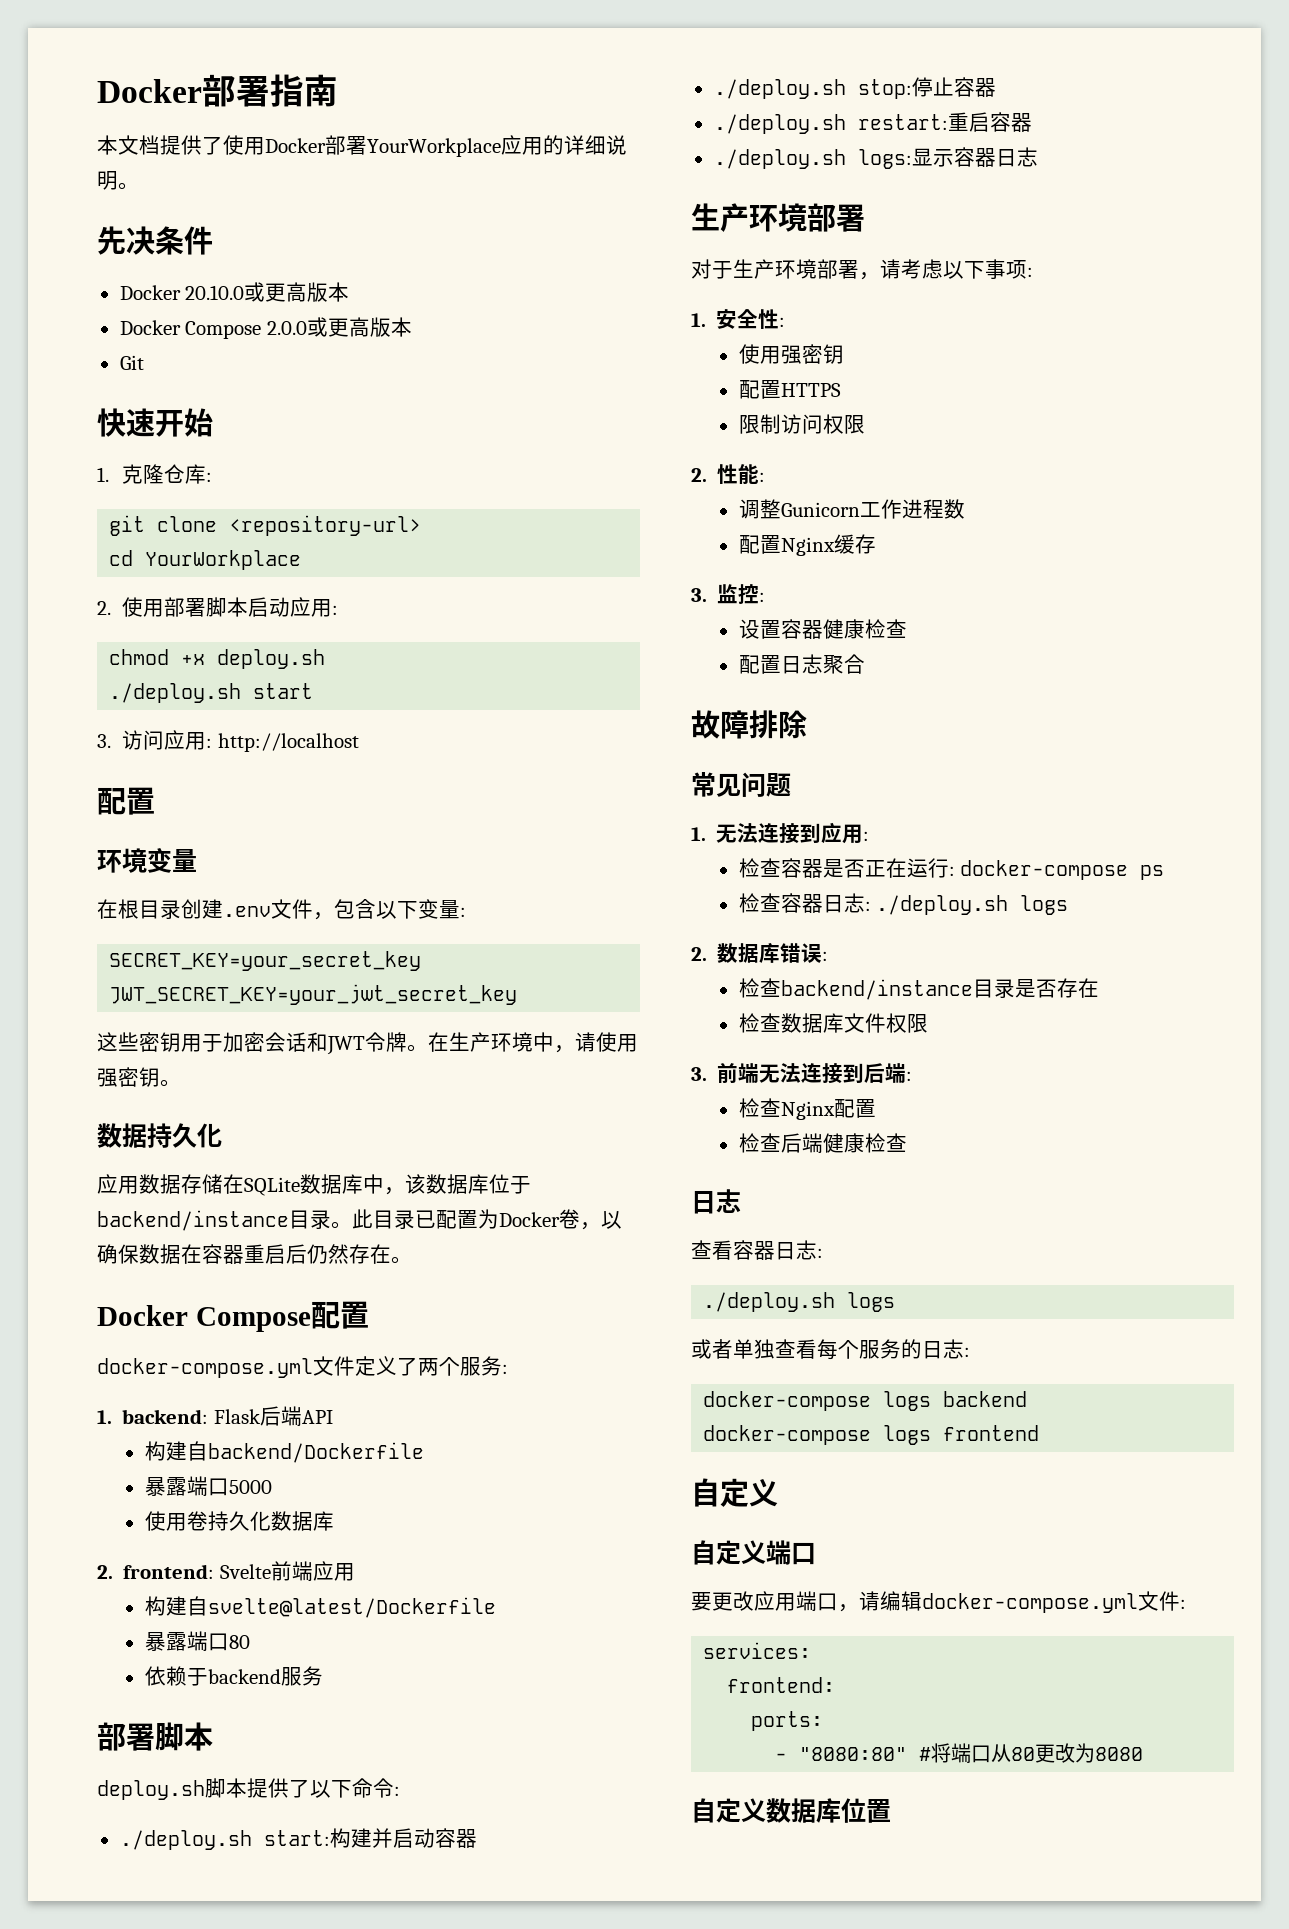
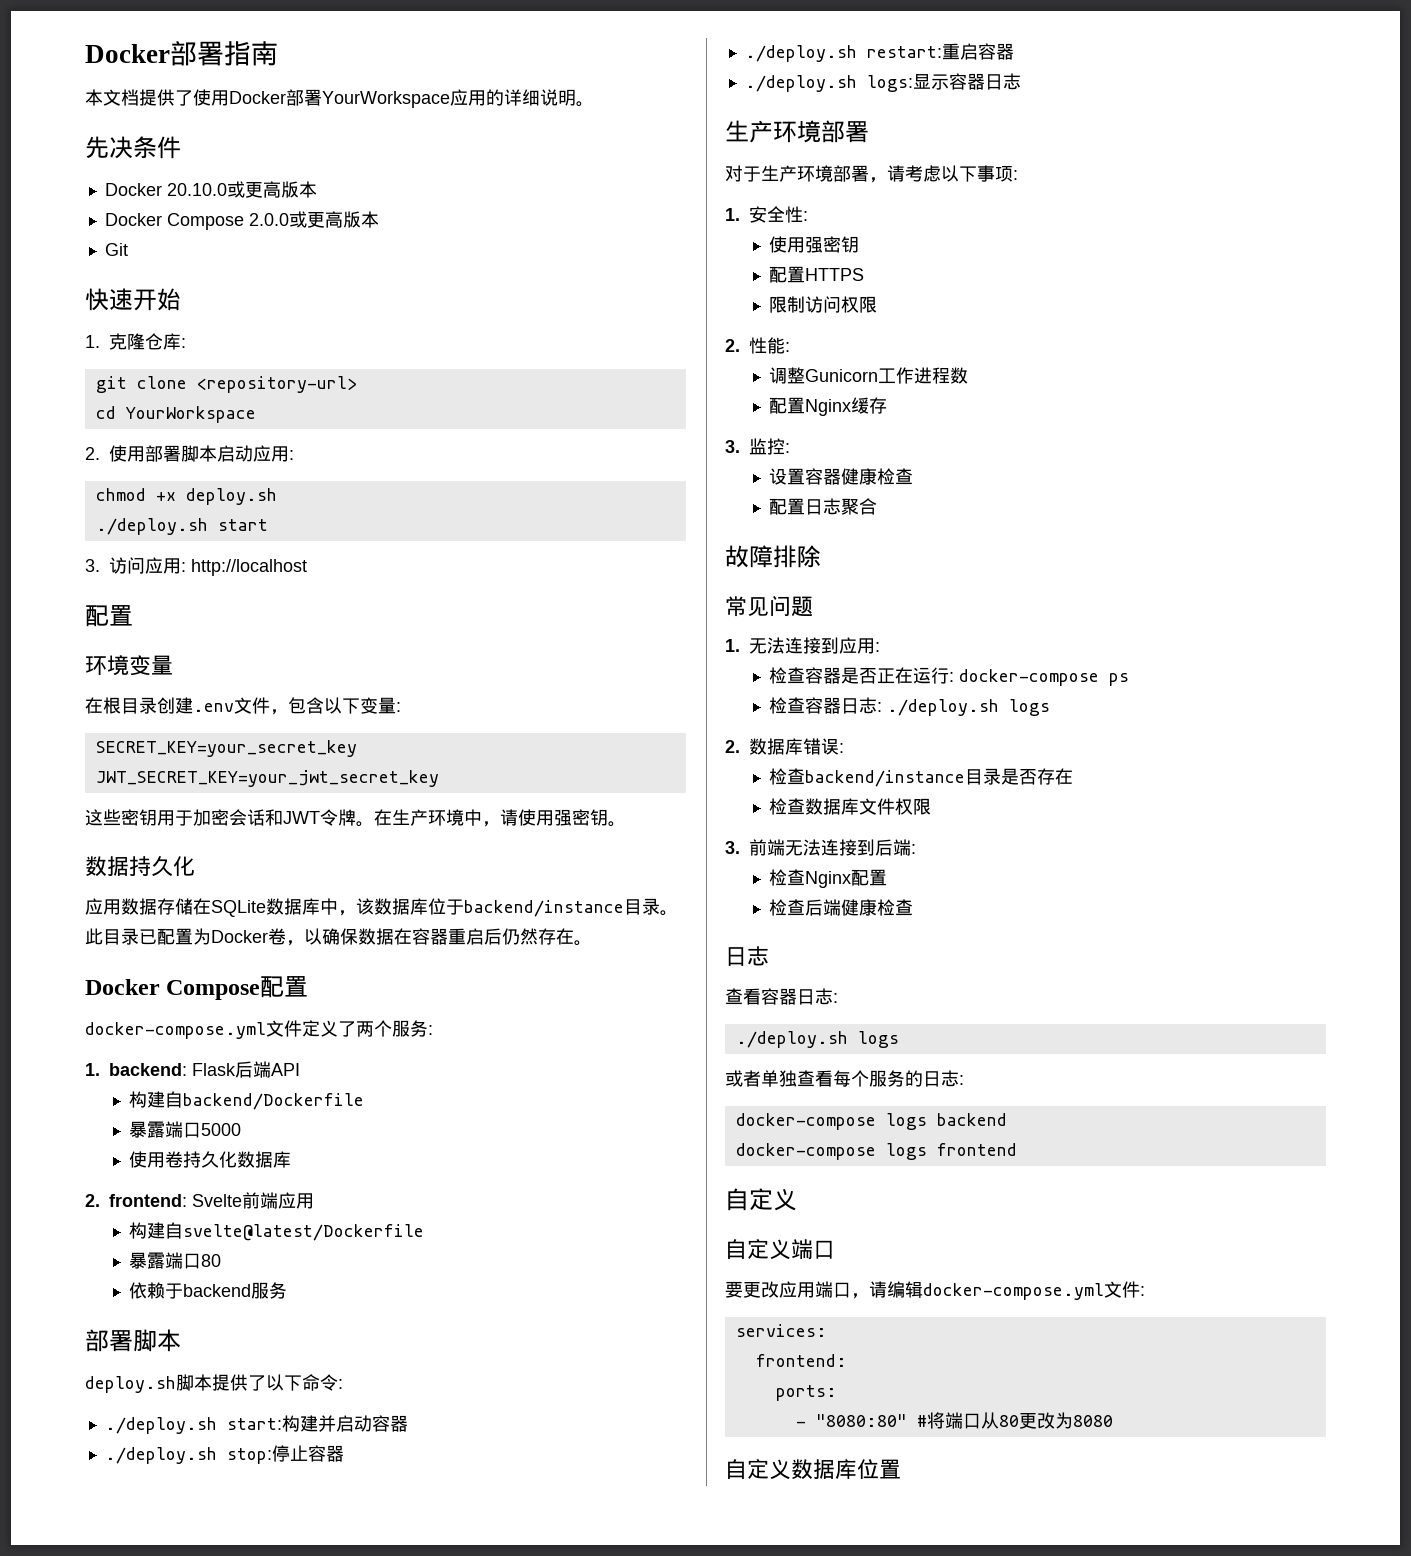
- 本文档提供了使用Docker部署YourWorkplace应用的详细说明。
+ 本文档提供了使用Docker部署YourWorkspace应用的详细说明。
- cd YourWorkplace
+ cd YourWorkspace

